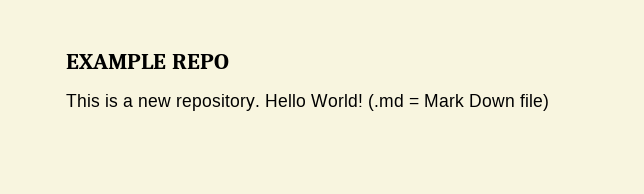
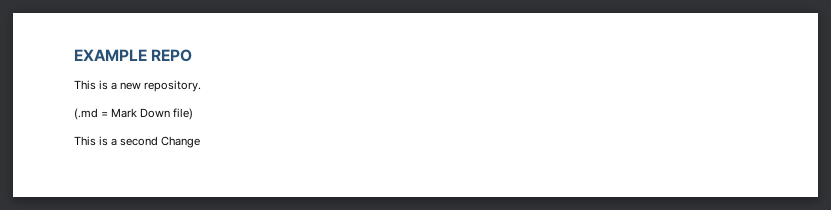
- This is a new repository. Hello World! (.md = Mark Down file)
+ This is a new repository.
+ (.md = Mark Down file)
+ This is a second Change

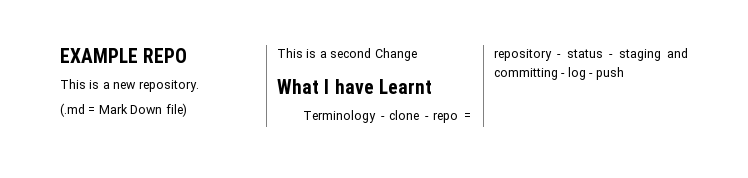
+ What I have Learnt
+ Terminology - clone - repo = repository - status - staging and committing - log - push

